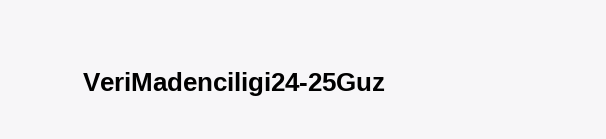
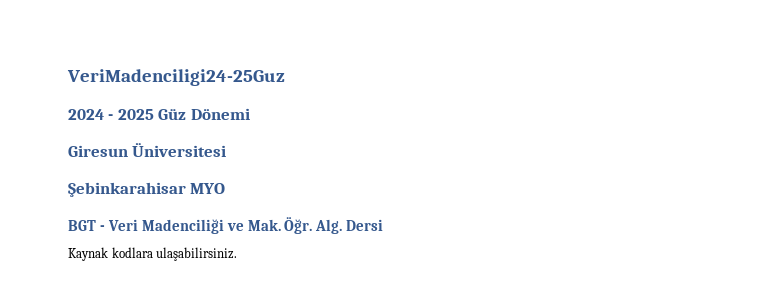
+ 2024 - 2025 Güz Dönemi
+ Giresun Üniversitesi
+ Şebinkarahisar MYO
+ BGT - Veri Madenciliği ve Mak. Öğr. Alg. Dersi
+ Kaynak kodlara ulaşabilirsiniz.

